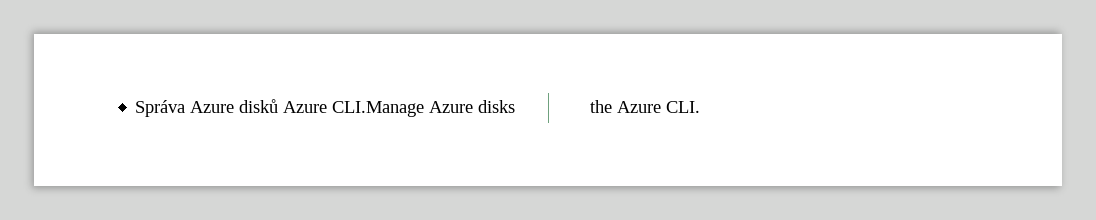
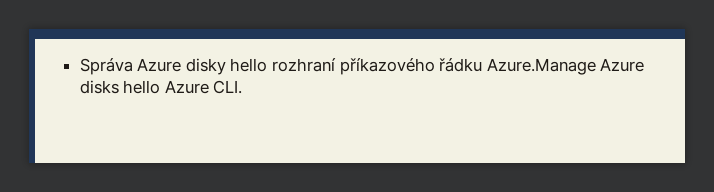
- Správa Azure disků Azure CLI.Manage Azure disks the Azure CLI.
+ Správa Azure disky hello rozhraní příkazového řádku Azure.Manage Azure disks hello Azure CLI.

